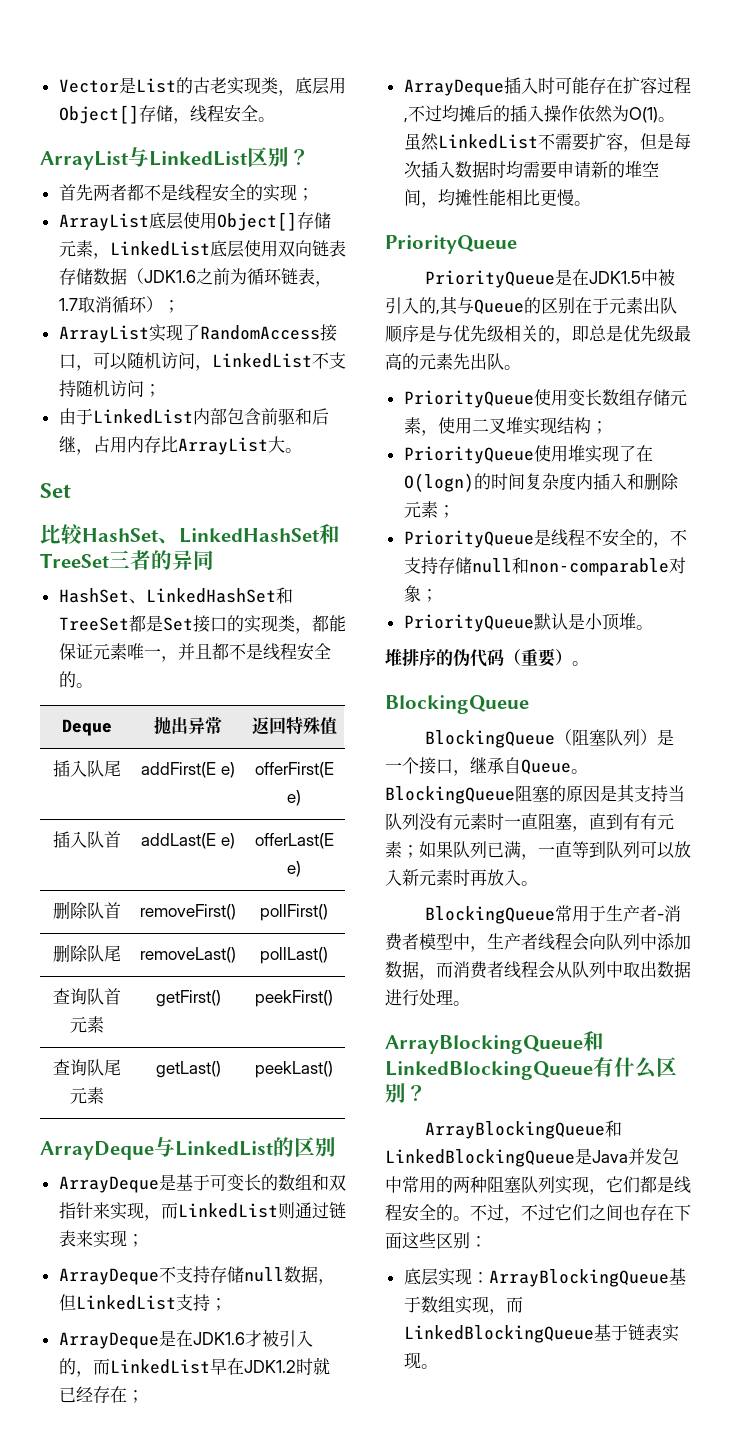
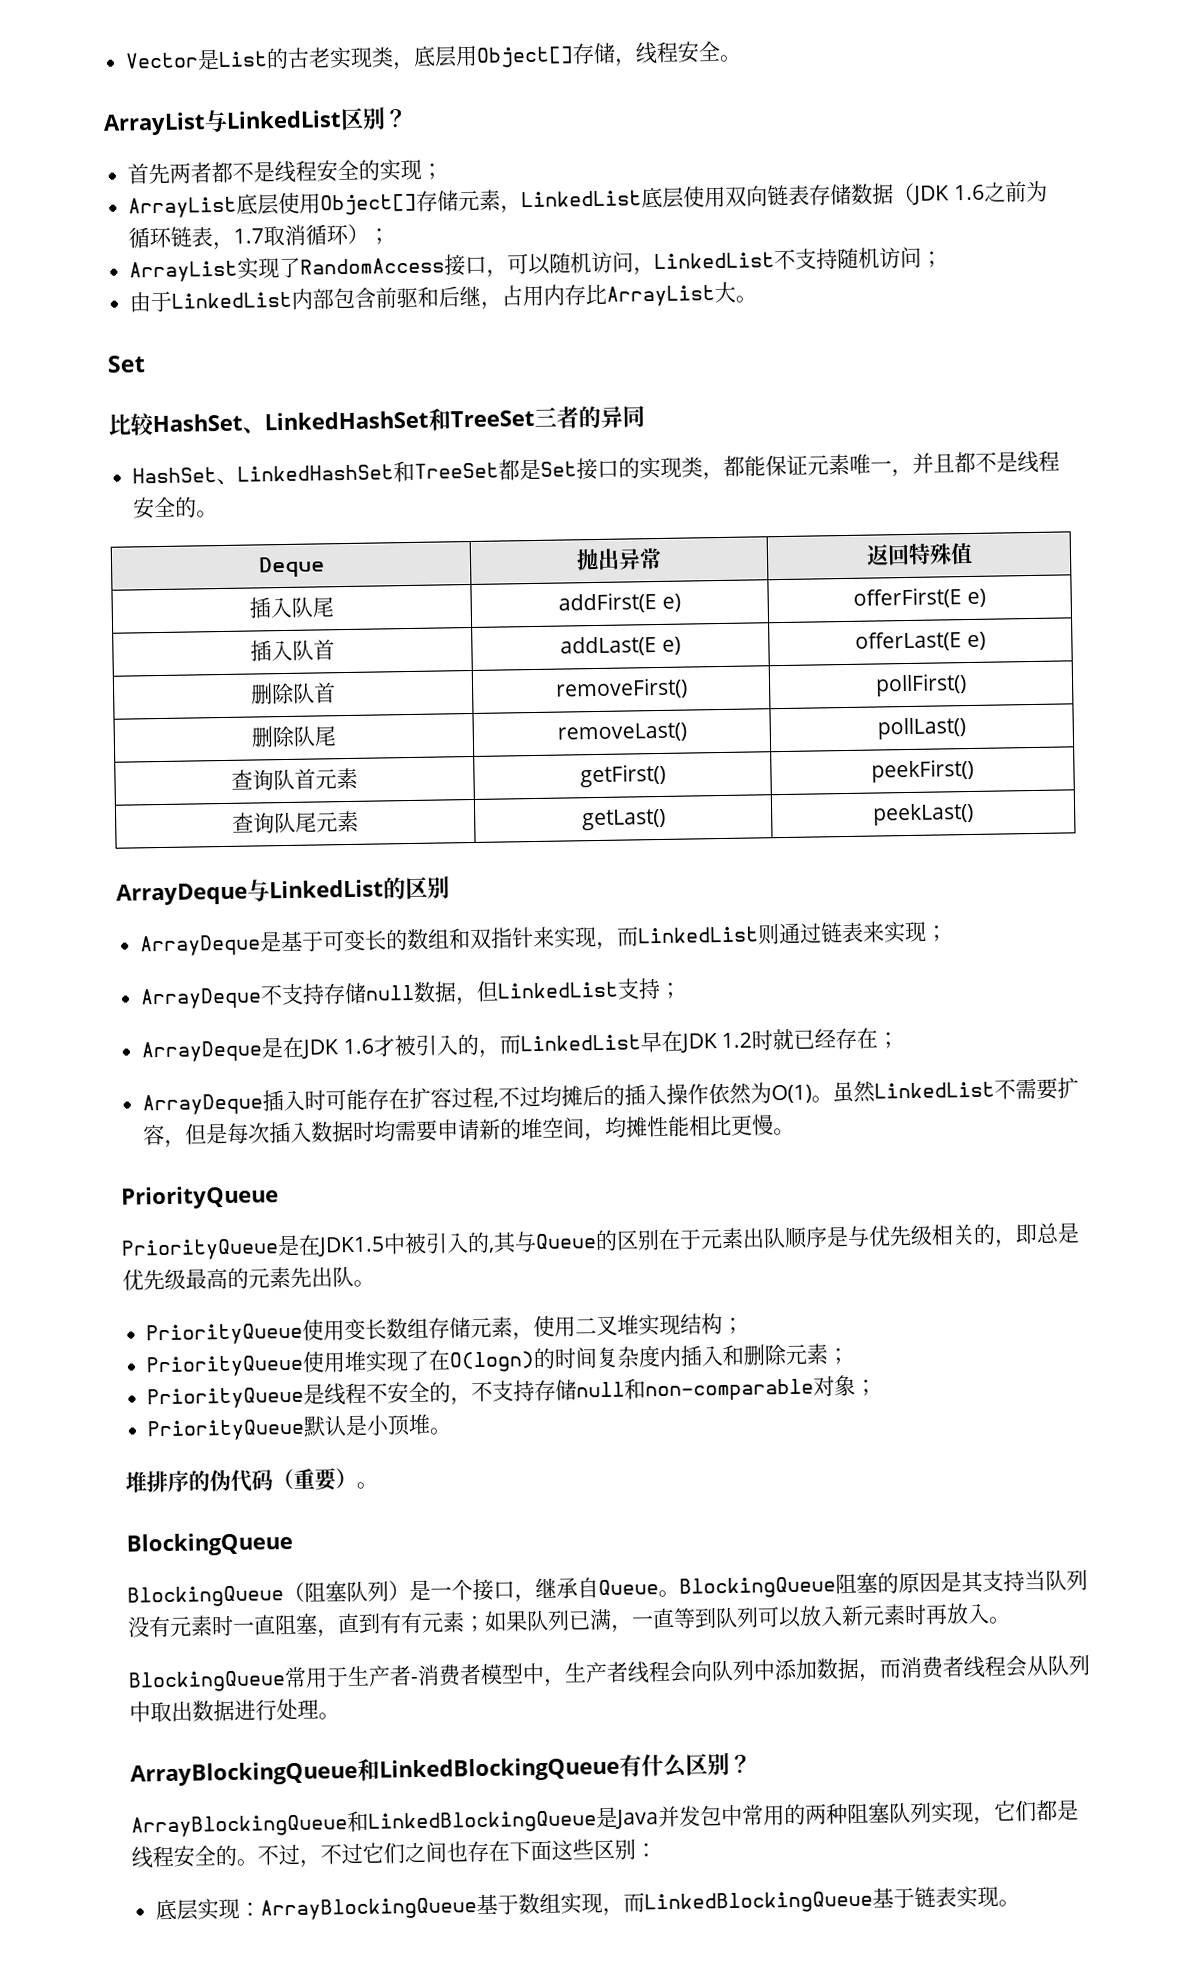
- ArrayList底层使用Object[]存储元素，LinkedList底层使用双向链表存储数据（JDK1.6之前为循环链表，1.7取消循环）；
+ ArrayList底层使用Object[]存储元素，LinkedList底层使用双向链表存储数据（JDK 1.6之前为循环链表，1.7取消循环）；
- ArrayDeque是在JDK1.6才被引入的，而LinkedList早在JDK1.2时就已经存在；
+ ArrayDeque是在JDK 1.6才被引入的，而LinkedList早在JDK 1.2时就已经存在；

